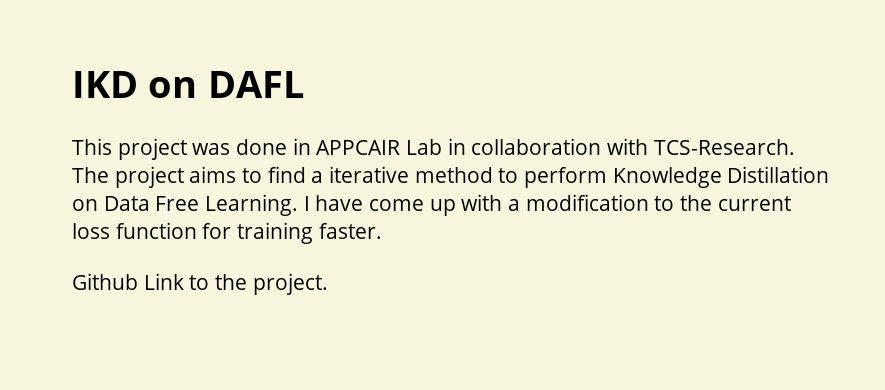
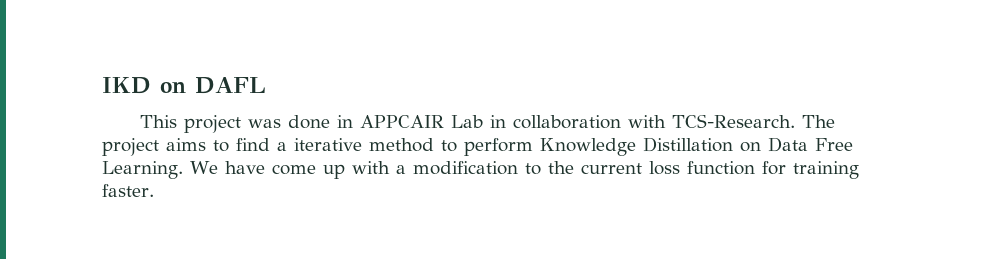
- I have come up with a modification to the current loss function for training faster.
+ We have come up with a modification to the current loss function for training faster.
- Github Link to the project.

